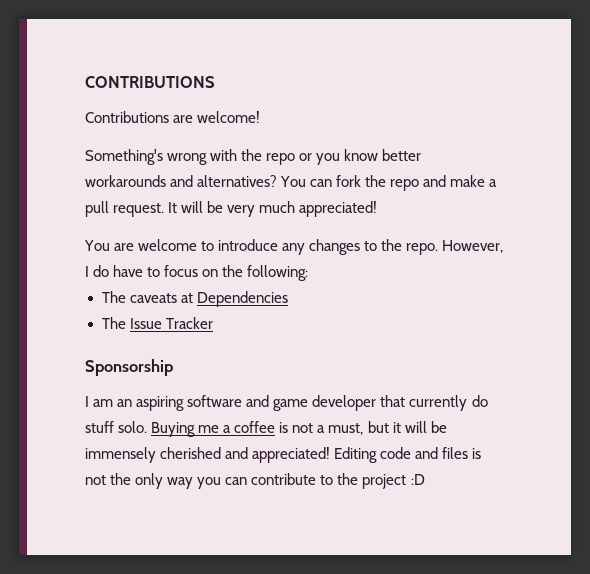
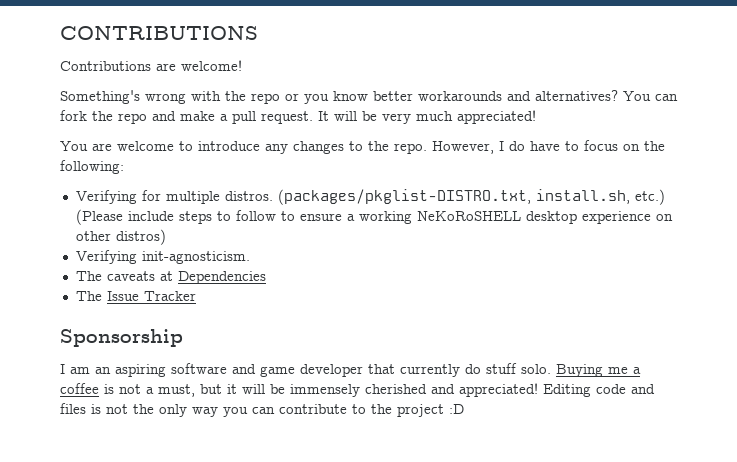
+ Verifying for multiple distros. (packages/pkglist-DISTRO.txt, install.sh, etc.) (Please include steps to follow to ensure a working NeKoRoSHELL desktop experience on other distros)
+ Verifying init-agnosticism.

